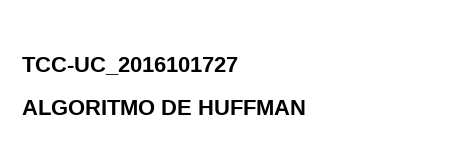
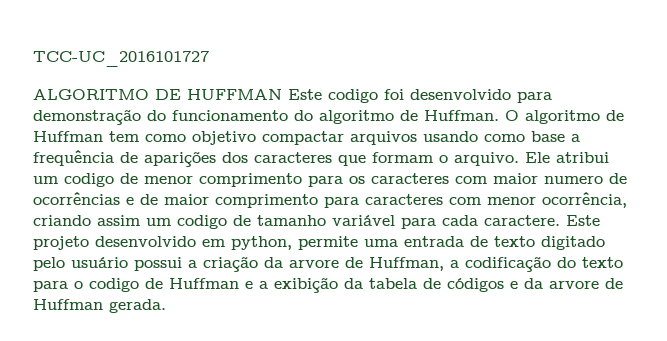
- ALGORITMO DE HUFFMAN
+ ALGORITMO DE HUFFMAN Este codigo foi desenvolvido para demonstração do funcionamento do algoritmo de Huffman. O algoritmo de Huffman tem como objetivo compactar arquivos usando como base a frequência de aparições dos caracteres que formam o arquivo. Ele atribui um codigo de menor comprimento para os caracteres com maior numero de ocorrências e de maior comprimento para caracteres com menor ocorrência, criando assim um codigo de tamanho variável para cada caractere. Este projeto desenvolvido em python, permite uma entrada de texto digitado pelo usuário possui a criação da arvore de Huffman, a codificação do texto para o codigo de Huffman e a exibição da tabela de códigos e da arvore de Huffman gerada.

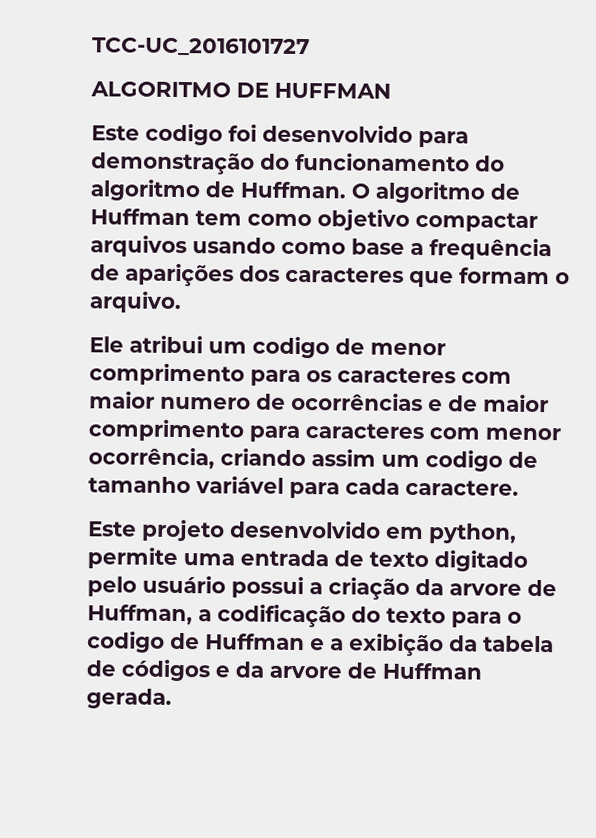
- ALGORITMO DE HUFFMAN Este codigo foi desenvolvido para demonstração do funcionamento do algoritmo de Huffman.
+ ALGORITMO DE HUFFMAN
+ Este codigo foi desenvolvido para demonstração do funcionamento do algoritmo de Huffman.
- O algoritmo de Huffman tem como objetivo compactar arquivos usando como base a frequência de aparições dos caracteres que formam o arquivo. Ele atribui um codigo de menor comprimento para os caracteres com maior numero de ocorrências e de maior comprimento para caracteres com menor ocorrência, criando assim um codigo de tamanho variável para cada caractere. Este projeto desenvolvido em python, permite uma entrada de texto digitado pelo usuário possui a criação da arvore de Huffman, a codificação do texto para o codigo de Huffman e a exibição da tabela de códigos e da arvore de Huffman gerada.
+ O algoritmo de Huffman tem como objetivo compactar arquivos usando como base a frequência de aparições dos caracteres que formam o arquivo.
+ Ele atribui um codigo de menor comprimento para os caracteres com maior numero de ocorrências e de maior comprimento para caracteres com menor ocorrência, criando assim um codigo de tamanho variável para cada caractere.
+ Este projeto desenvolvido em python, permite uma entrada de texto digitado pelo usuário possui a criação da arvore de Huffman, a codificação do texto para o codigo de Huffman e a exibição da tabela de códigos e da arvore de Huffman gerada.

